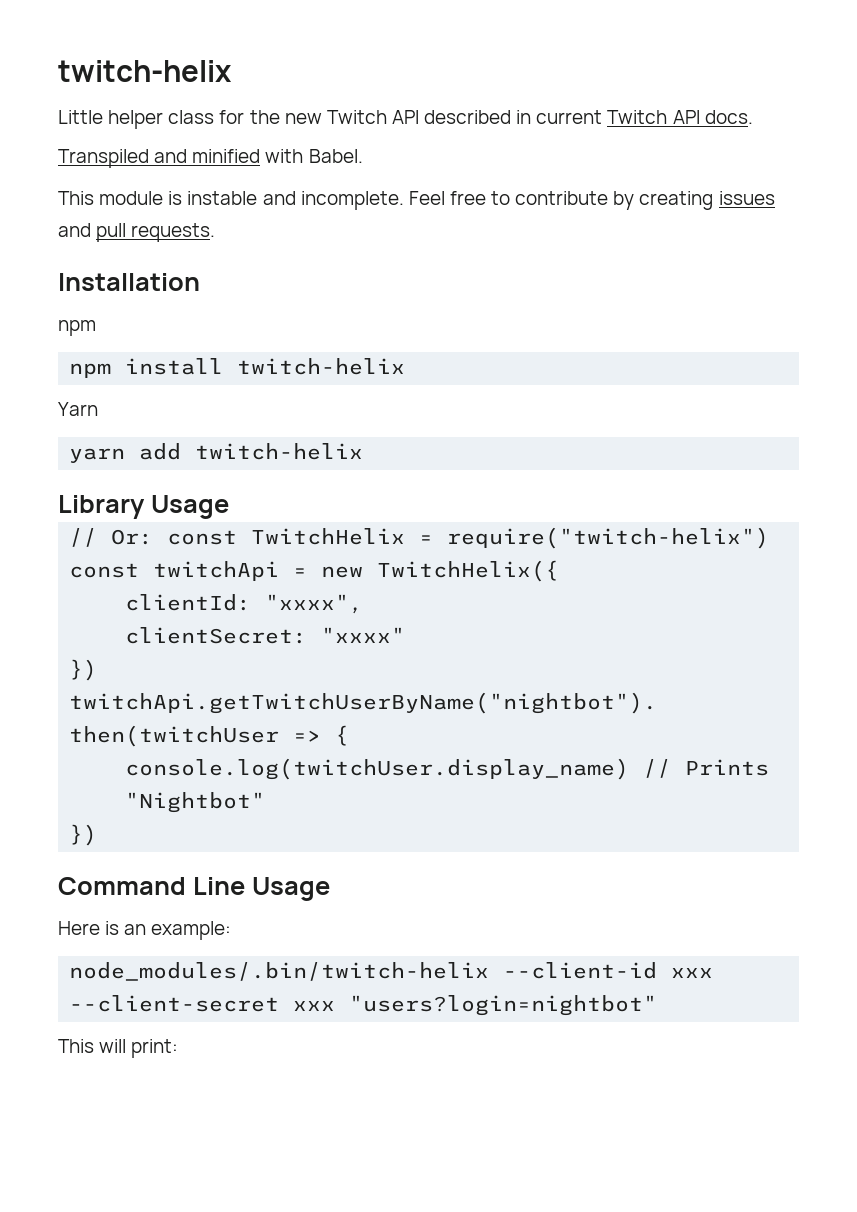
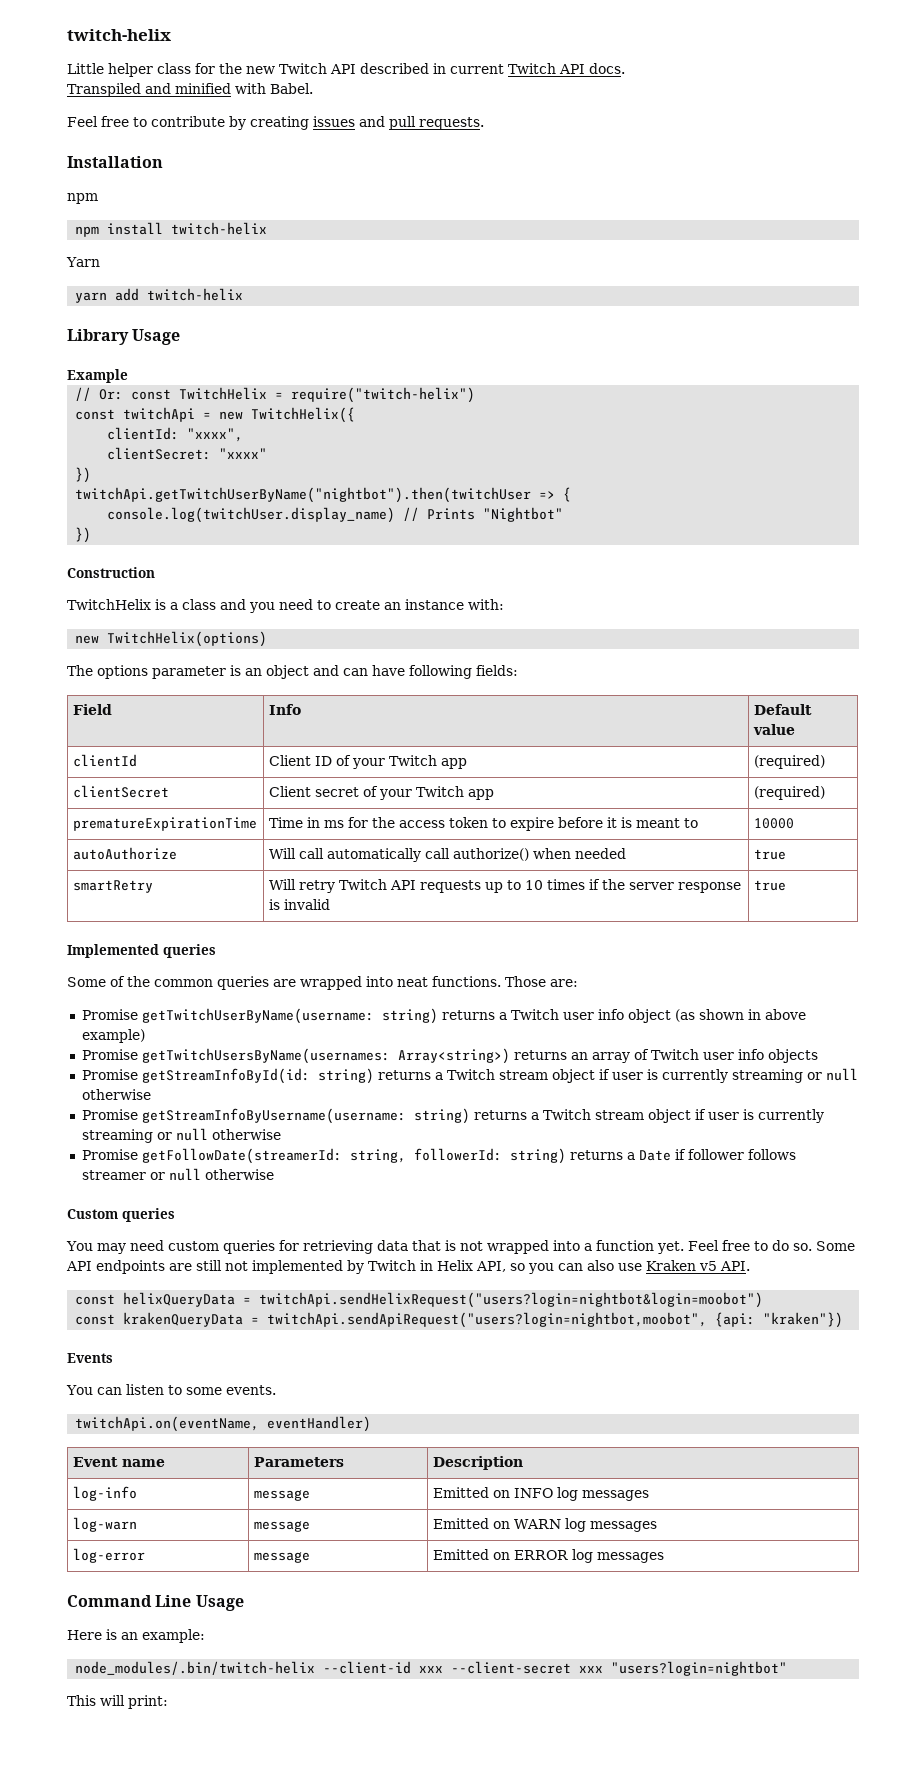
- This module is instable and incomplete.
+ Example
+ Construction
+ TwitchHelix is a class and you need to create an instance with:
+ new TwitchHelix(options)
+ The options parameter is an object and can have following fields:
+ Field | Info | Default value
+ clientId | Client ID of your Twitch app | (required)
+ clientSecret | Client secret of your Twitch app | (required)
+ prematureExpirationTime | Time in ms for the access token to expire before it is meant to | 10000
+ autoAuthorize | Will call automatically call authorize() when needed | true
+ smartRetry | Will retry Twitch API requests up to 10 times if the server response is invalid | true
+ Implemented queries
+ Some of the common queries are wrapped into neat functions. Those are:
+ Promise getTwitchUserByName(username: string) returns a Twitch user info object (as shown in above example)
+ Promise getTwitchUsersByName(usernames: Array<string>) returns an array of Twitch user info objects
+ Promise getStreamInfoById(id: string) returns a Twitch stream object if user is currently streaming or null otherwise
+ Promise getStreamInfoByUsername(username: string) returns a Twitch stream object if user is currently streaming or null otherwise
+ Promise getFollowDate(streamerId: string, followerId: string) returns a Date if follower follows streamer or null otherwise
+ Custom queries
+ You may need custom queries for retrieving data that is not wrapped into a function yet. Feel free to do so. Some API endpoints are still not implemented by Twitch in Helix API, so you can also use Kraken v5 API.
+ const helixQueryData = twitchApi.sendHelixRequest("users?login=nightbot&login=moobot")
+ const krakenQueryData = twitchApi.sendApiRequest("users?login=nightbot,moobot", {api: "kraken"})
+ Events
+ You can listen to some events.
+ twitchApi.on(eventName, eventHandler)
+ Event name | Parameters | Description
+ log-info | message | Emitted on INFO log messages
+ log-warn | message | Emitted on WARN log messages
+ log-error | message | Emitted on ERROR log messages

